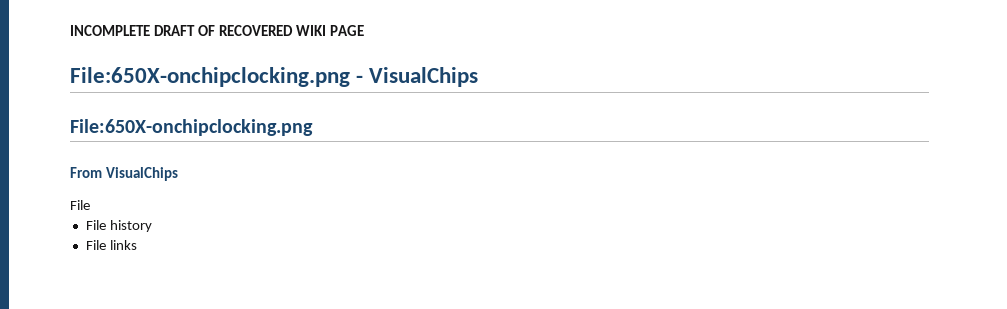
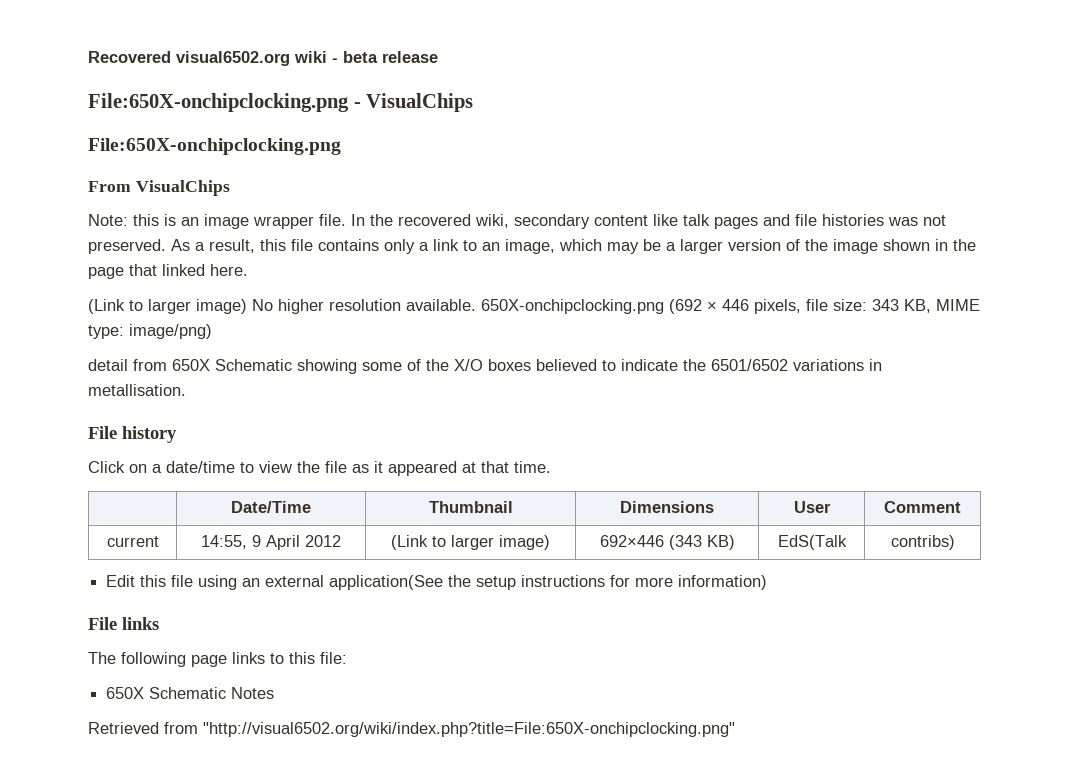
- INCOMPLETE DRAFT OF RECOVERED WIKI PAGE
+ Recovered visual6502.org wiki - beta release
  From VisualChips
- File
+ Note: this is an image wrapper file. In the recovered wiki, secondary content like talk pages and file histories was not preserved. As a result, this file contains only a link to an image, which may be a larger version of the image shown in the page that linked here.
+ (Link to larger image) No higher resolution available. 650X-onchipclocking.png (692 × 446 pixels, file size: 343 KB, MIME type: image/png)
+ detail from 650X Schematic showing some of the X/O boxes believed to indicate the 6501/6502 variations in metallisation.
  File history
+ Click on a date/time to view the file as it appeared at that time.
+ | Date/Time | Thumbnail | Dimensions | User | Comment
+ current | 14:55, 9 April 2012 | (Link to larger image) | 692×446 (343 KB) | EdS(Talk | contribs)
+ Edit this file using an external application(See the setup instructions for more information)
  File links
+ The following page links to this file:
+ 650X Schematic Notes
+ Retrieved from "http://visual6502.org/wiki/index.php?title=File:650X-onchipclocking.png"

